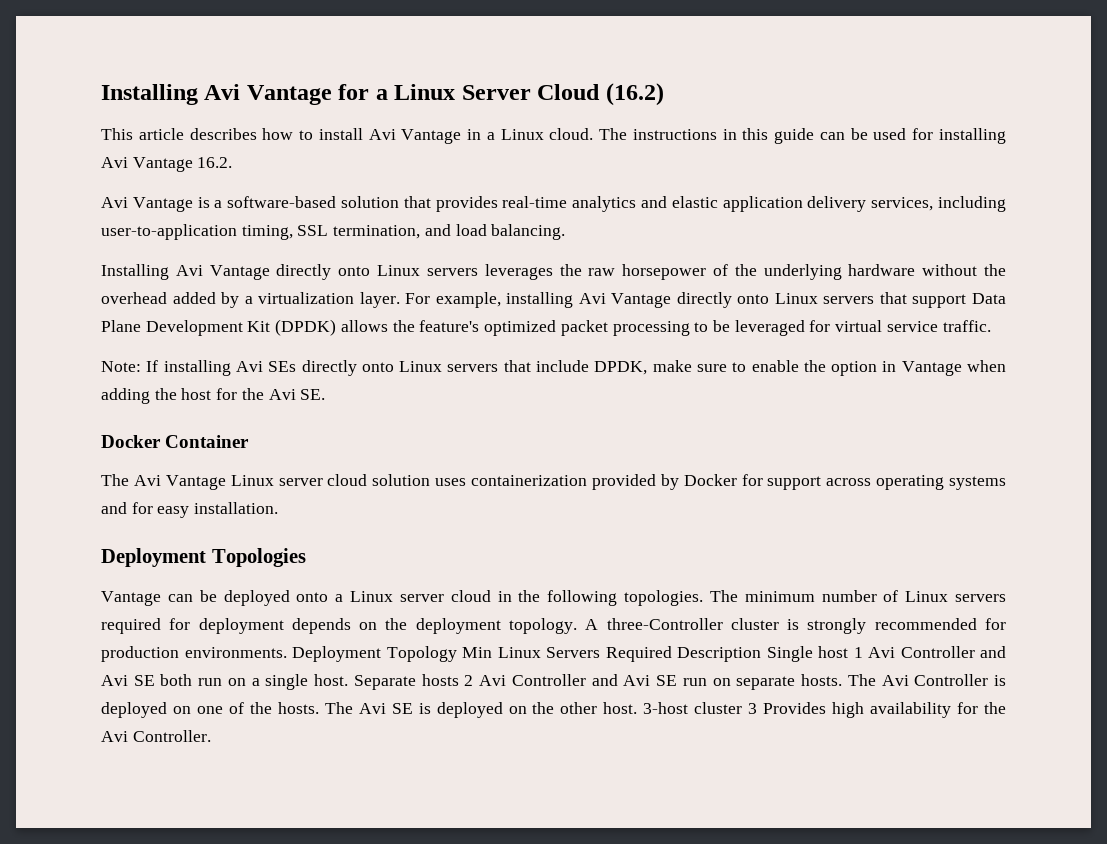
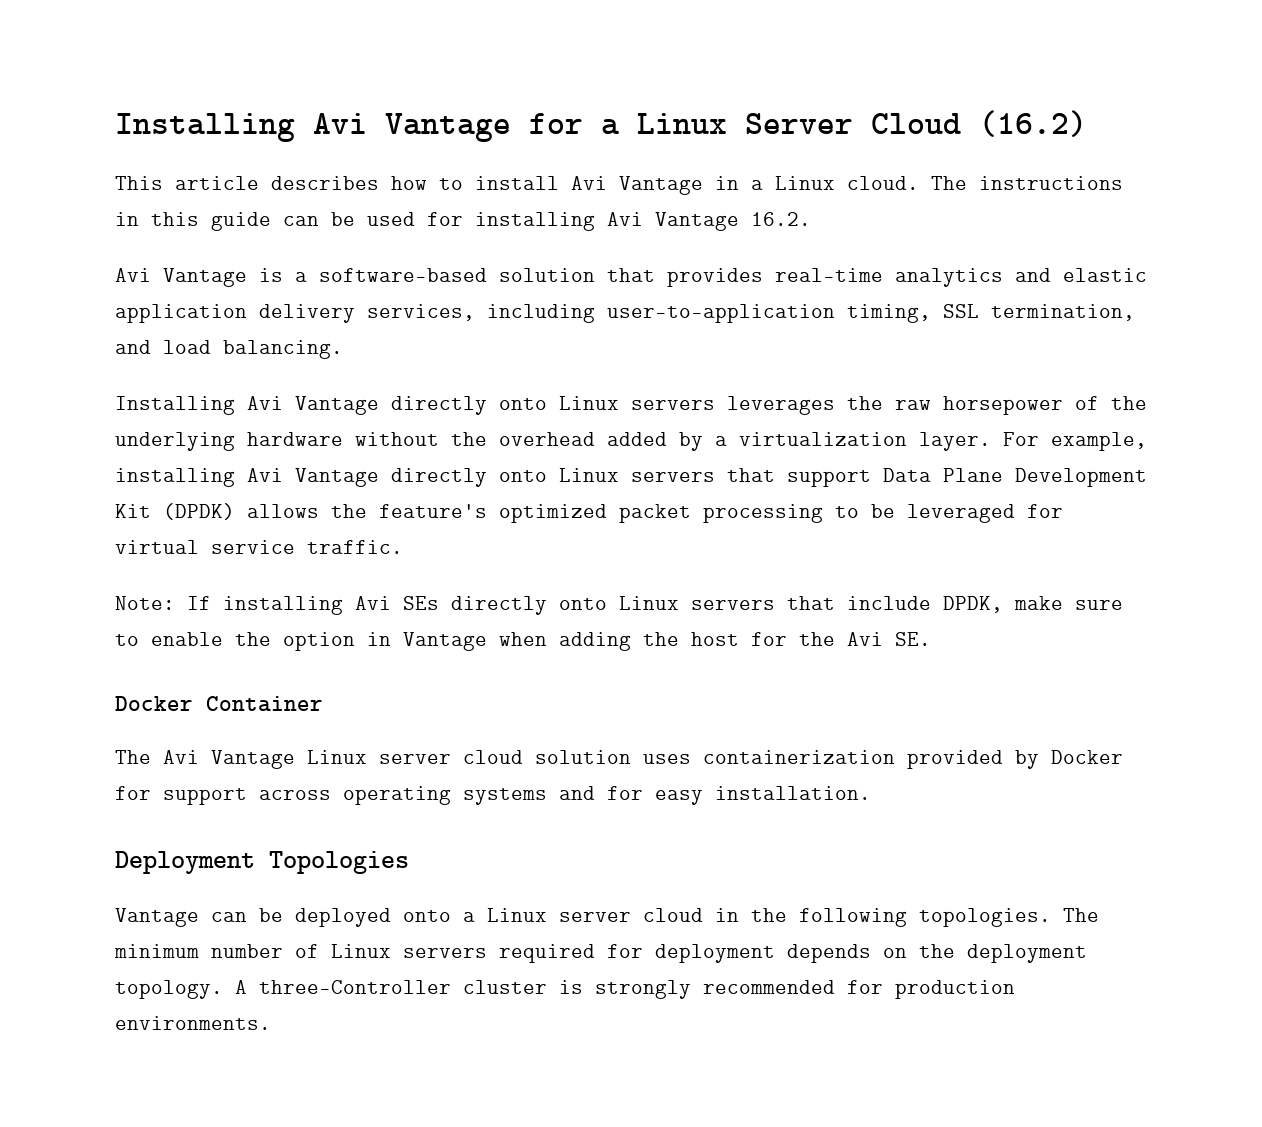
- Deployment Topology Min Linux Servers Required Description Single host 1 Avi Controller and Avi SE both run on a single host. Separate hosts 2 Avi Controller and Avi SE run on separate hosts. The Avi Controller is deployed on one of the hosts. The Avi SE is deployed on the other host. 3-host cluster 3 Provides high availability for the Avi Controller.

